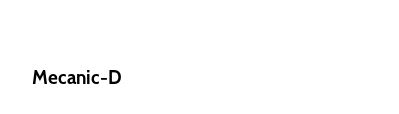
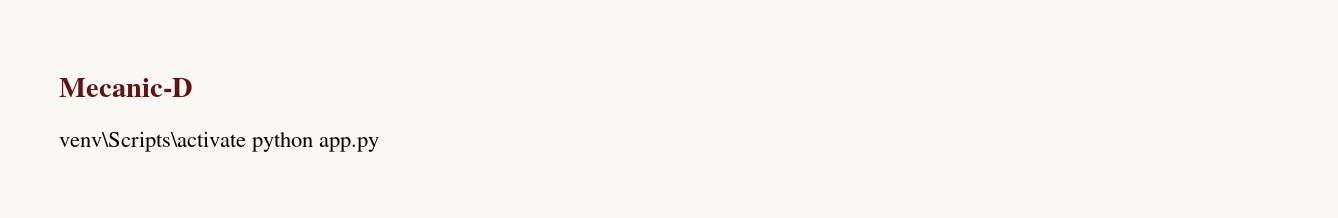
+ venv\Scripts\activate python app.py

